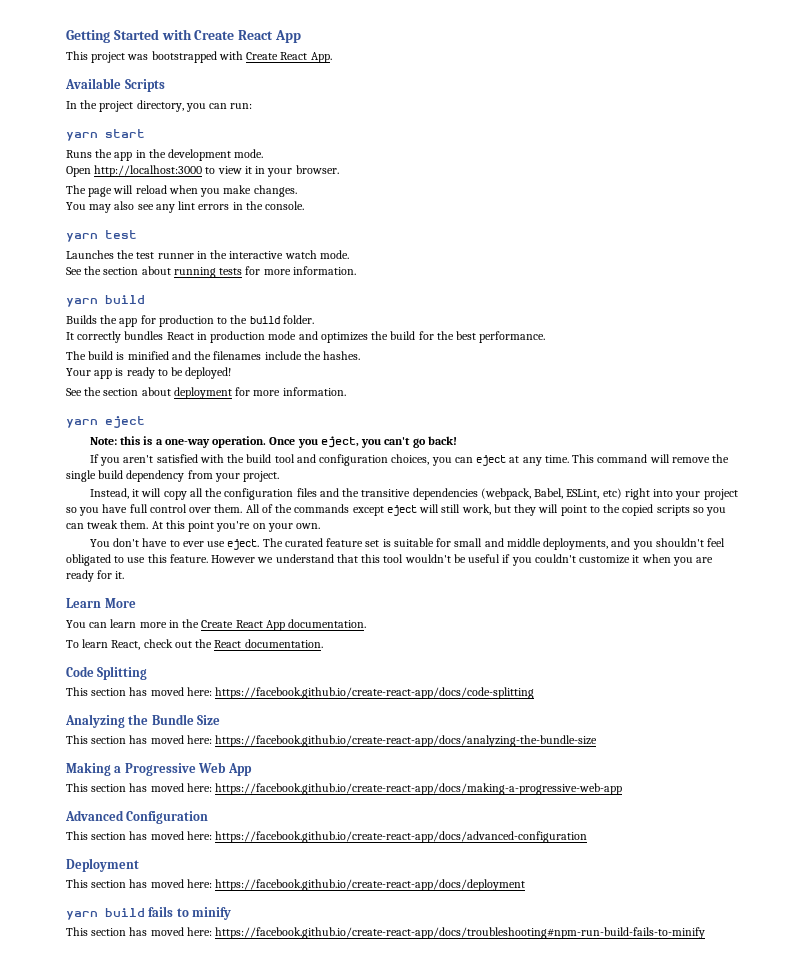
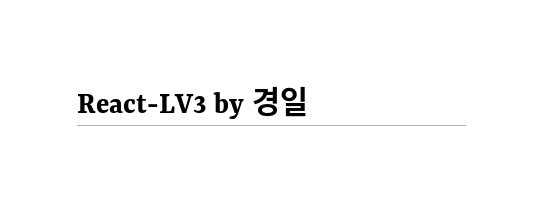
- Getting Started with Create React App
- This project was bootstrapped with Create React App.
- Available Scripts
- In the project directory, you can run:
- yarn start
- Runs the app in the development mode.
- Open http://localhost:3000 to view it in your browser.
- The page will reload when you make changes.
- You may also see any lint errors in the console.
- yarn test
- Launches the test runner in the interactive watch mode.
- See the section about running tests for more information.
- yarn build
- Builds the app for production to the build folder.
- It correctly bundles React in production mode and optimizes the build for the best performance.
- The build is minified and the filenames include the hashes.
- Your app is ready to be deployed!
- See the section about deployment for more information.
- yarn eject
- Note: this is a one-way operation. Once you eject, you can't go back!
- If you aren't satisfied with the build tool and configuration choices, you can eject at any time. This command will remove the single build dependency from your project.
- Instead, it will copy all the configuration files and the transitive dependencies (webpack, Babel, ESLint, etc) right into your project so you have full control over them. All of the commands except eject will still work, but they will point to the copied scripts so you can tweak them. At this point you're on your own.
- You don't have to ever use eject. The curated feature set is suitable for small and middle deployments, and you shouldn't feel obligated to use this feature. However we understand that this tool wouldn't be useful if you couldn't customize it when you are ready for it.
- Learn More
- You can learn more in the Create React App documentation.
- To learn React, check out the React documentation.
- Code Splitting
- This section has moved here: https://facebook.github.io/create-react-app/docs/code-splitting
- Analyzing the Bundle Size
- This section has moved here: https://facebook.github.io/create-react-app/docs/analyzing-the-bundle-size
- Making a Progressive Web App
- This section has moved here: https://facebook.github.io/create-react-app/docs/making-a-progressive-web-app
- Advanced Configuration
- This section has moved here: https://facebook.github.io/create-react-app/docs/advanced-configuration
- Deployment
- This section has moved here: https://facebook.github.io/create-react-app/docs/deployment
- yarn build fails to minify
- This section has moved here: https://facebook.github.io/create-react-app/docs/troubleshooting#npm-run-build-fails-to-minify
+ React-LV3 by 경일

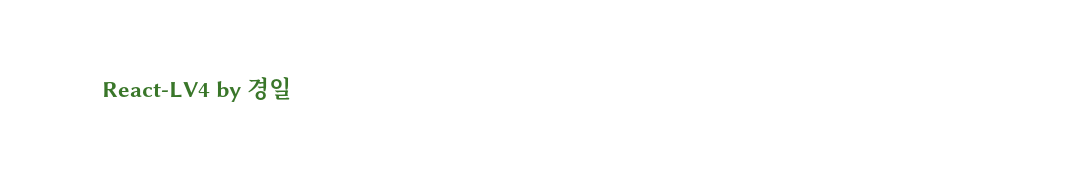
- React-LV3 by 경일
+ React-LV4 by 경일

